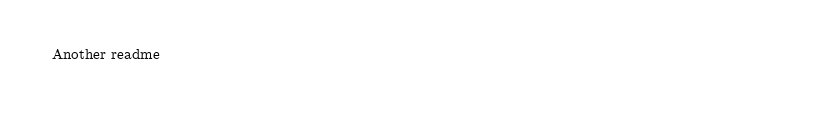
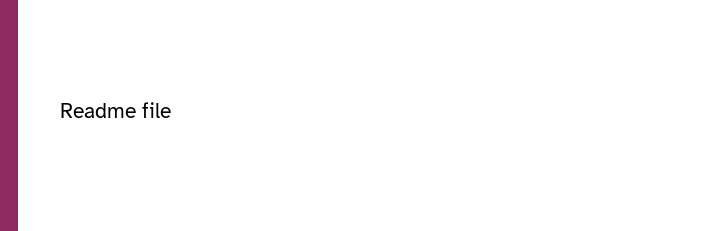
- Another readme
+ Readme file

